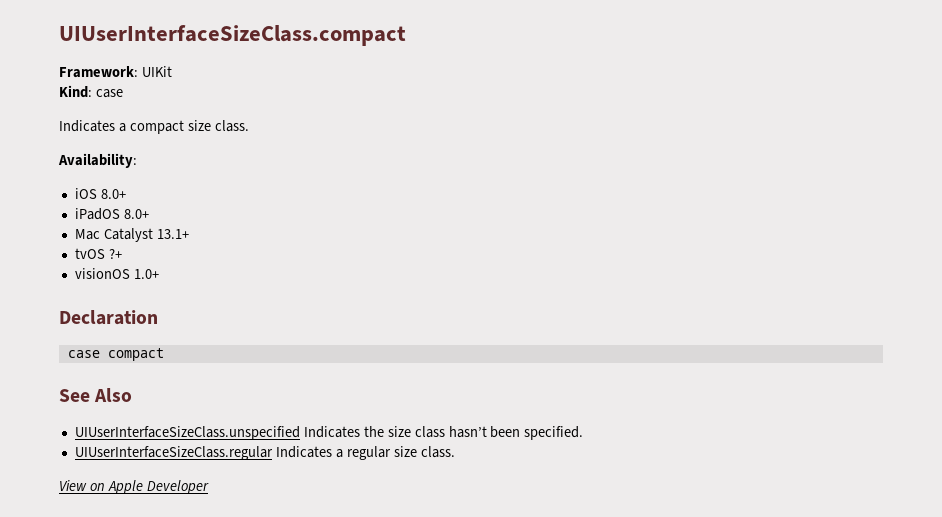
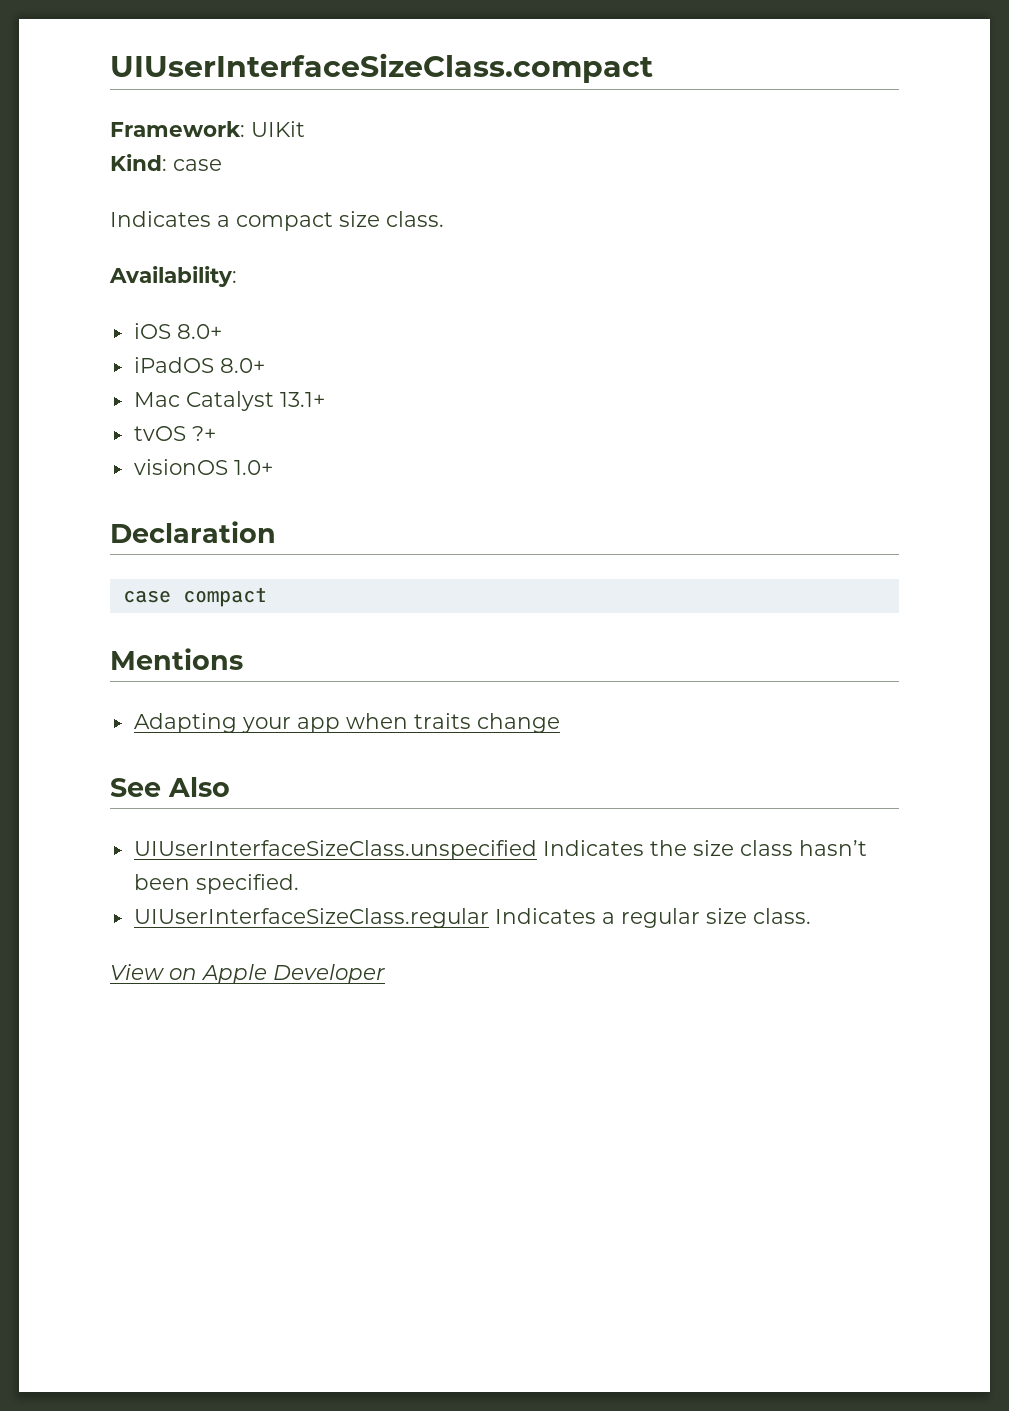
+ Mentions
+ Adapting your app when traits change

